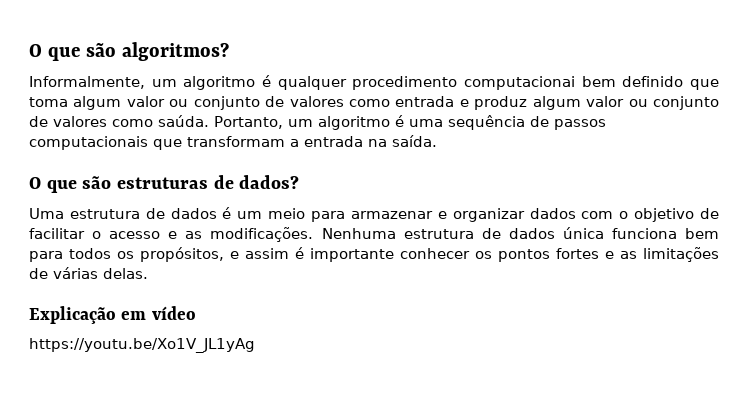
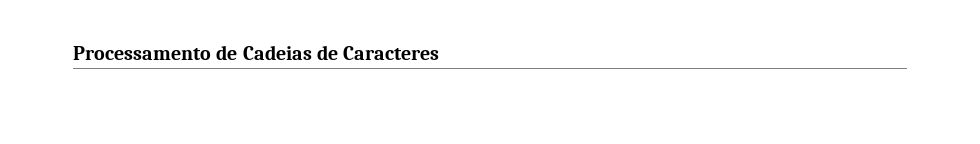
- O que são algoritmos?
- Informalmente, um algoritmo é qualquer procedimento computacionai bem definido que toma algum valor ou conjunto de valores como entrada e produz algum valor ou conjunto de valores como saúda. Portanto, um algoritmo é uma sequência de passos computacionais que transformam a entrada na saída.
- O que são estruturas de dados?
- Uma estrutura de dados é um meio para armazenar e organizar dados com o objetivo de facilitar o acesso e as modificações. Nenhuma estrutura de dados única funciona bem para todos os propósitos, e assim é importante conhecer os pontos fortes e as limitações de várias delas.
- Explicação em vídeo
- https://youtu.be/Xo1V_JL1yAg
+ Processamento de Cadeias de Caracteres

